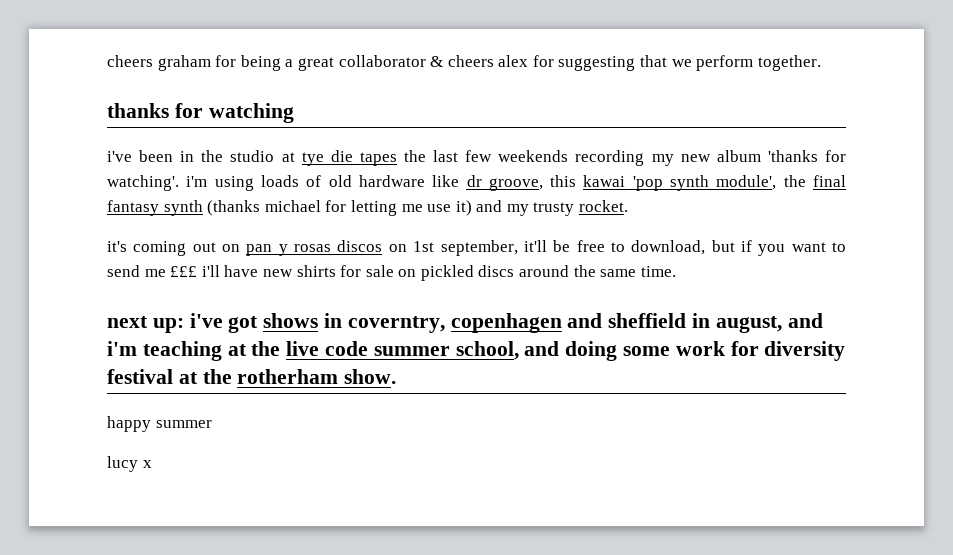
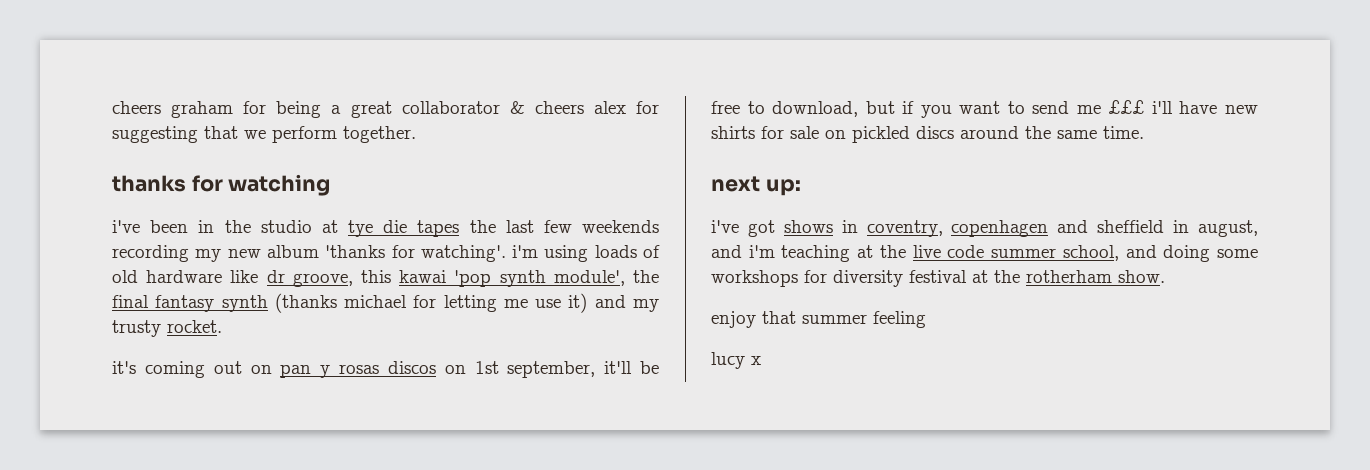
- next up: i've got shows in coverntry, copenhagen and sheffield in august, and i'm teaching at the live code summer school, and doing some work for diversity festival at the rotherham show.
+ next up:
+ i've got shows in coventry, copenhagen and sheffield in august, and i'm teaching at the live code summer school, and doing some workshops for diversity festival at the rotherham show.
- happy summer
+ enjoy that summer feeling

